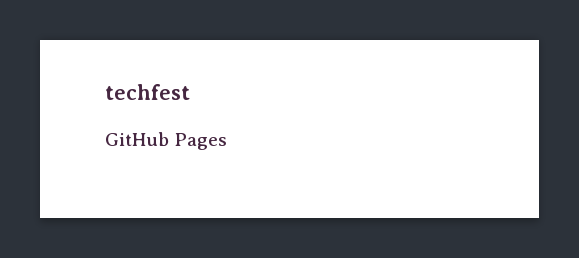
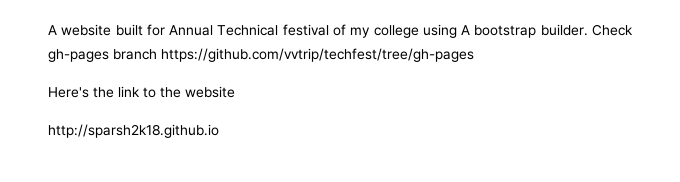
- techfest
- GitHub Pages
+ A website built for Annual Technical festival of my college using A bootstrap builder. Check gh-pages branch https://github.com/vvtrip/techfest/tree/gh-pages
+ Here's the link to the website
+ http://sparsh2k18.github.io

